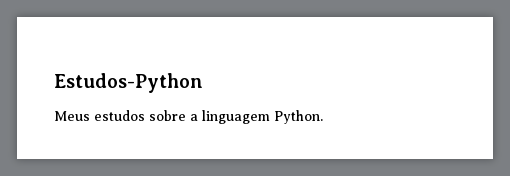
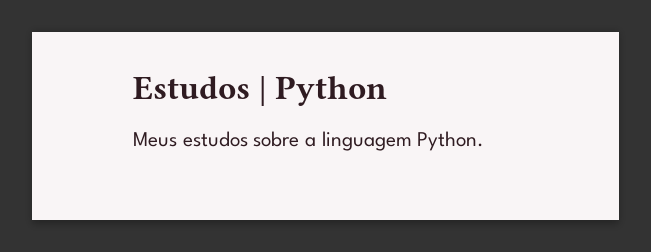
- Estudos-Python
+ Estudos | Python

